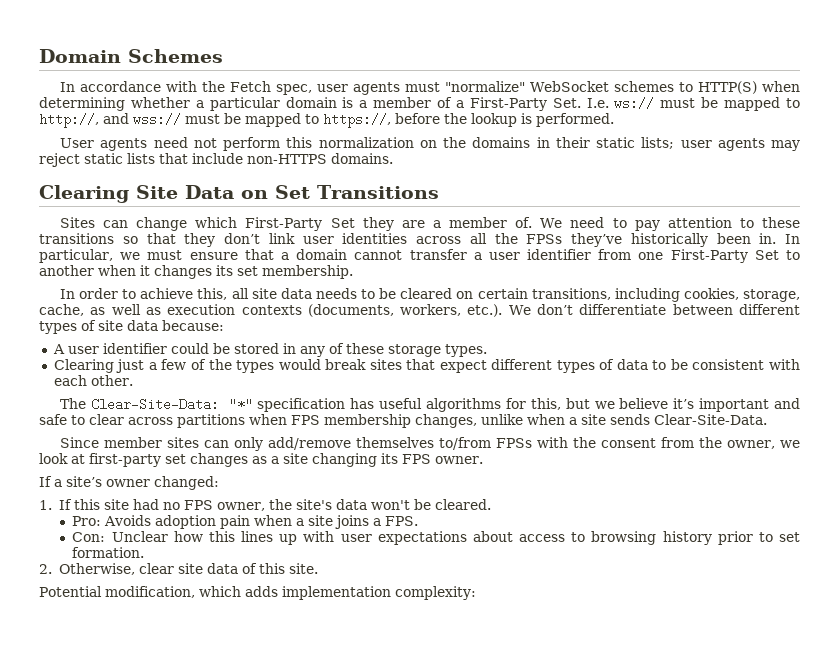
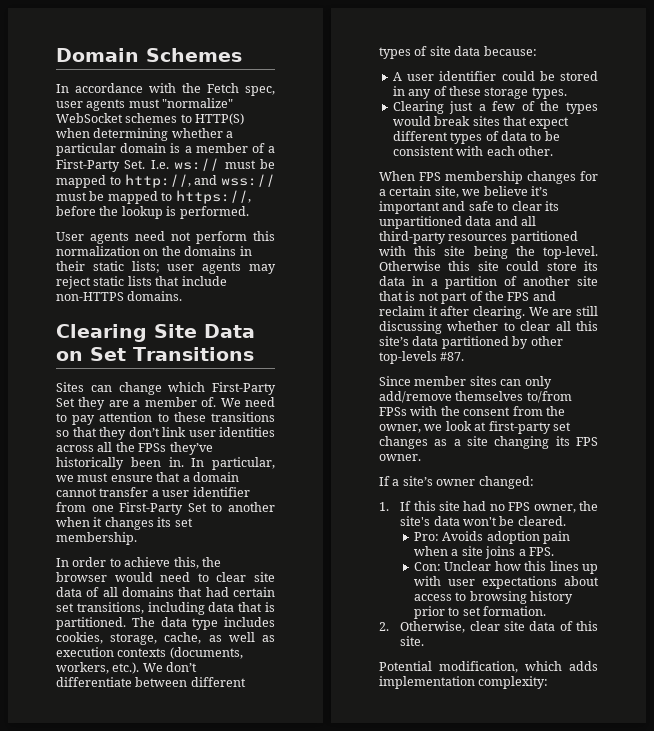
- In order to achieve this, all site data needs to be cleared on certain transitions, including cookies, storage, cache, as well as execution contexts (documents, workers, etc.). We don’t differentiate between different types of site data because:
+ In order to achieve this, the browser would need to clear site data of all domains that had certain set transitions, including data that is partitioned. The data type includes cookies, storage, cache, as well as execution contexts (documents, workers, etc.). We don’t differentiate between different types of site data because:
- The Clear-Site-Data: "*" specification has useful algorithms for this, but we believe it’s important and safe to clear across partitions when FPS membership changes, unlike when a site sends Clear-Site-Data.
+ When FPS membership changes for a certain site, we believe it’s important and safe to clear its unpartitioned data and all third-party resources partitioned with this site being the top-level. Otherwise this site could store its data in a partition of another site that is not part of the FPS and reclaim it after clearing. We are still discussing whether to clear all this site’s data partitioned by other top-levels #87.

